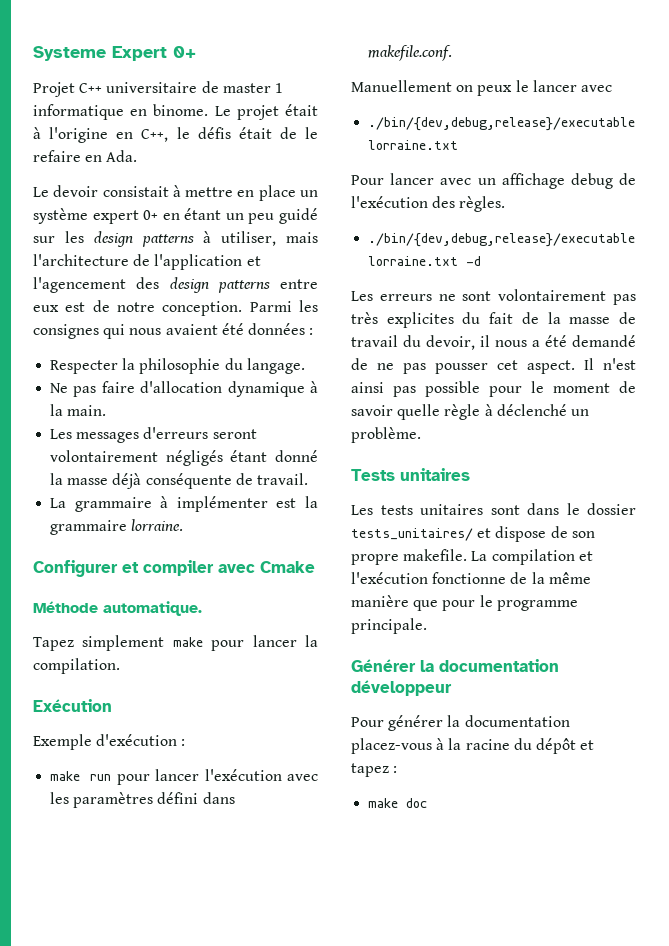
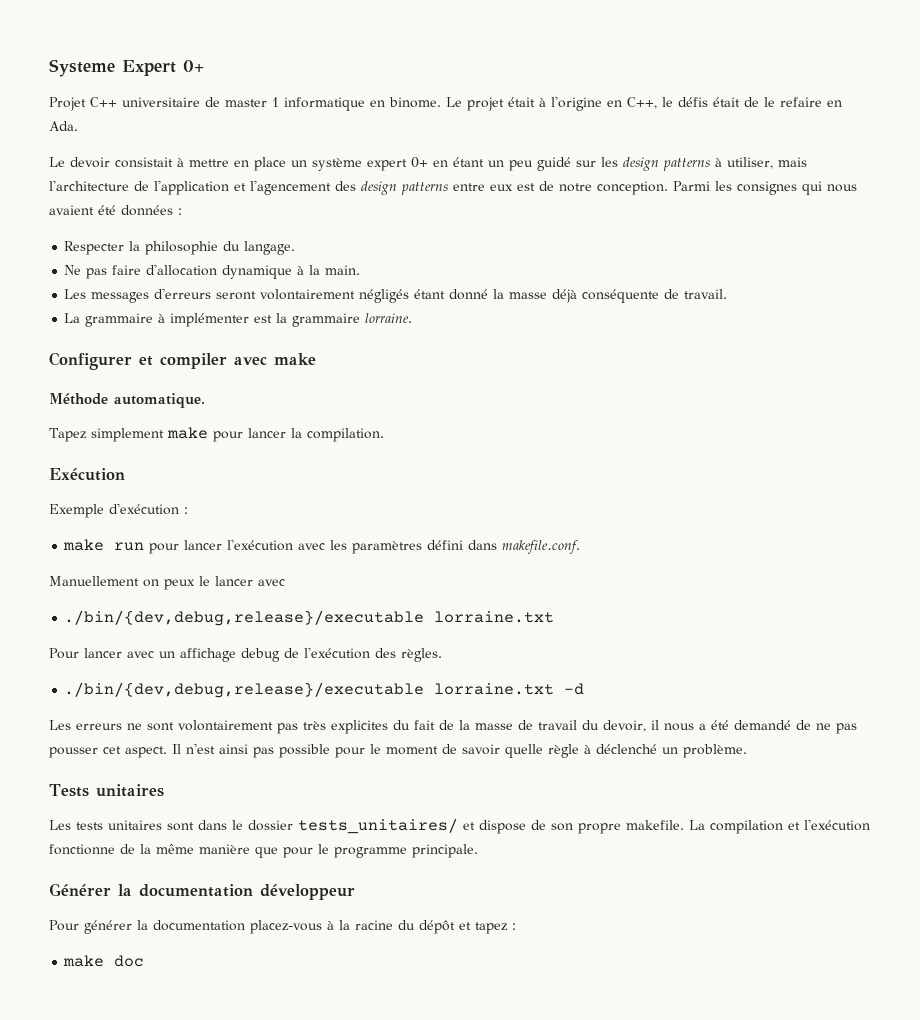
- Configurer et compiler avec Cmake
+ Configurer et compiler avec make

